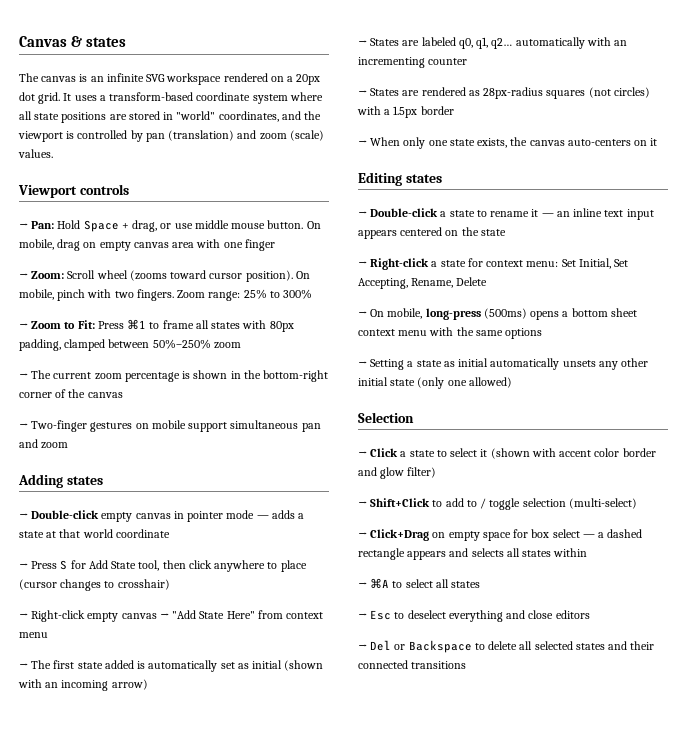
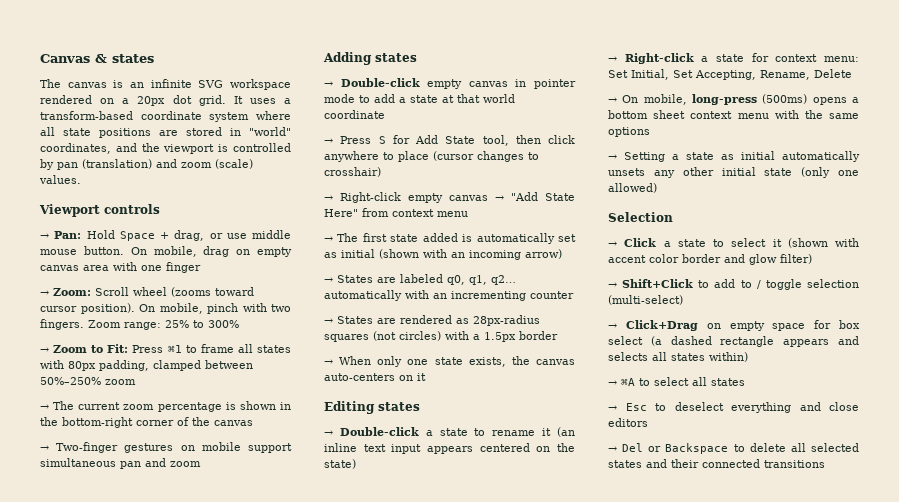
- → Double-click empty canvas in pointer mode — adds a state at that world coordinate
+ → Double-click empty canvas in pointer mode to add a state at that world coordinate
- → Double-click a state to rename it — an inline text input appears centered on the state
+ → Double-click a state to rename it (an inline text input appears centered on the state)
- → Click+Drag on empty space for box select — a dashed rectangle appears and selects all states within
+ → Click+Drag on empty space for box select (a dashed rectangle appears and selects all states within)

